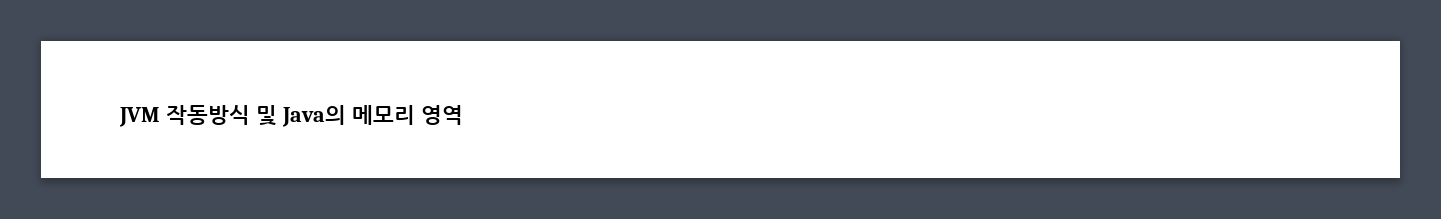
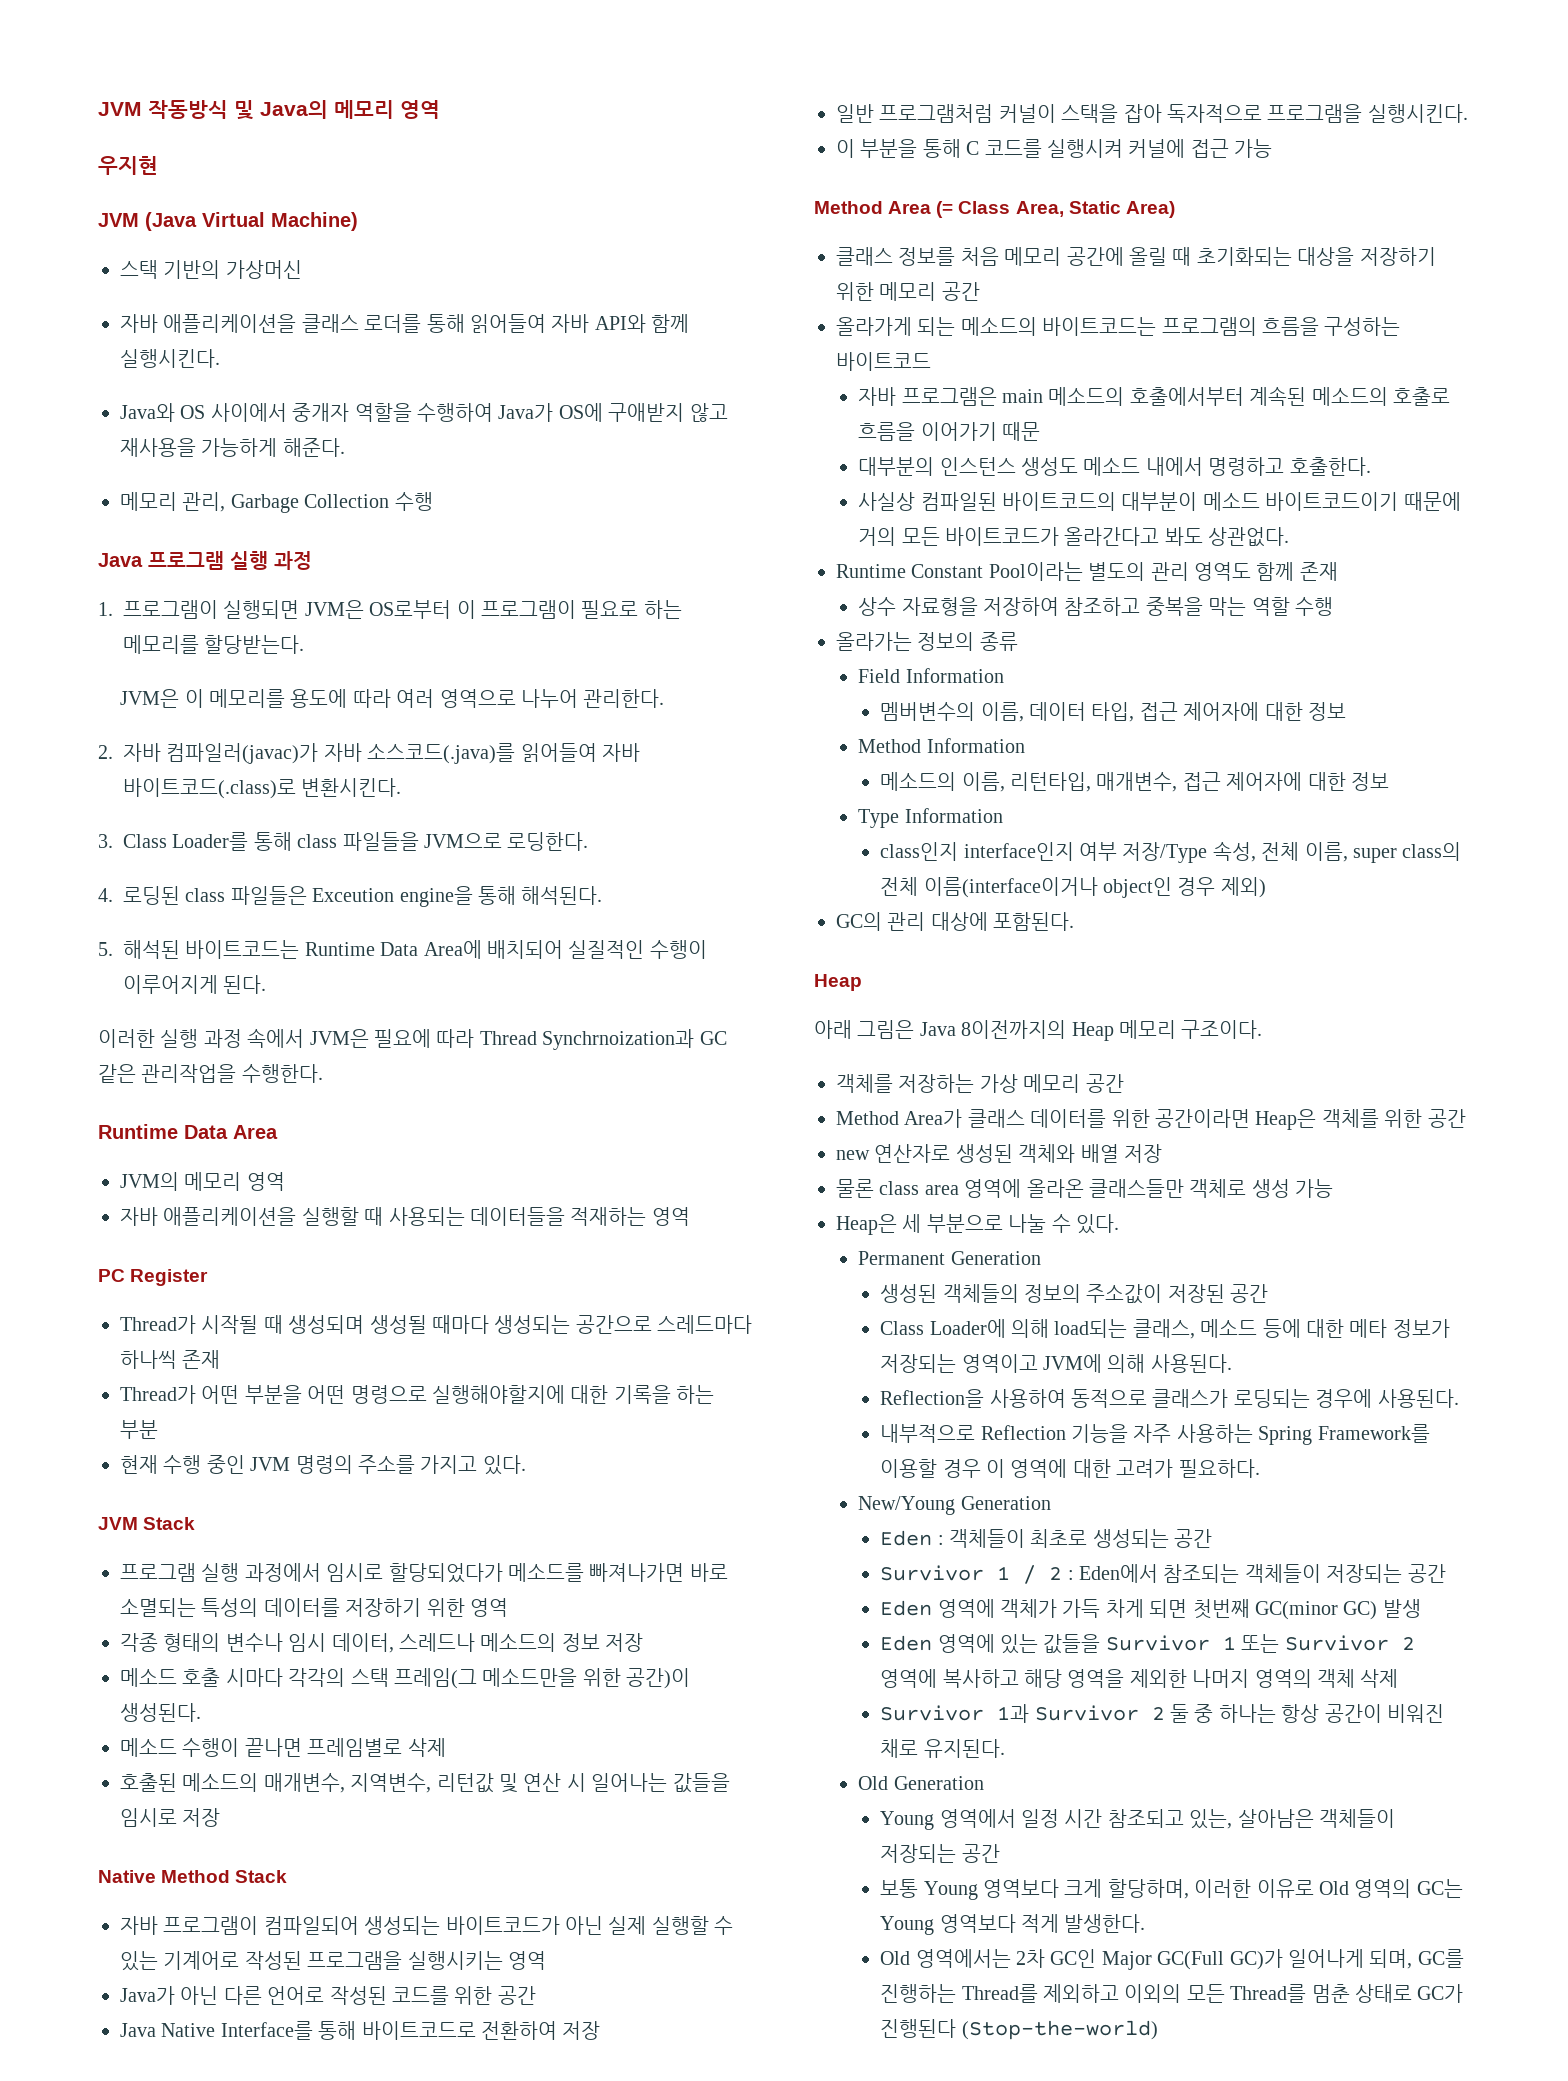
+ 우지현
+ JVM (Java Virtual Machine)
+ 스택 기반의 가상머신
+ 자바 애플리케이션을 클래스 로더를 통해 읽어들여 자바 API와 함께 실행시킨다.
+ Java와 OS 사이에서 중개자 역할을 수행하여 Java가 OS에 구애받지 않고 재사용을 가능하게 해준다.
+ 메모리 관리, Garbage Collection 수행
+ Java 프로그램 실행 과정
+ 1. 프로그램이 실행되면 JVM은 OS로부터 이 프로그램이 필요로 하는 메모리를 할당받는다.
+ JVM은 이 메모리를 용도에 따라 여러 영역으로 나누어 관리한다.
+ 2. 자바 컴파일러(javac)가 자바 소스코드(.java)를 읽어들여 자바 바이트코드(.class)로 변환시킨다.
+ 3. Class Loader를 통해 class 파일들을 JVM으로 로딩한다.
+ 4. 로딩된 class 파일들은 Exceution engine을 통해 해석된다.
+ 5. 해석된 바이트코드는 Runtime Data Area에 배치되어 실질적인 수행이 이루어지게 된다.
+ 이러한 실행 과정 속에서 JVM은 필요에 따라 Thread Synchrnoization과 GC 같은 관리작업을 수행한다.
+ Runtime Data Area
+ JVM의 메모리 영역
+ 자바 애플리케이션을 실행할 때 사용되는 데이터들을 적재하는 영역
+ PC Register
+ Thread가 시작될 때 생성되며 생성될 때마다 생성되는 공간으로 스레드마다 하나씩 존재
+ Thread가 어떤 부분을 어떤 명령으로 실행해야할지에 대한 기록을 하는 부분
+ 현재 수행 중인 JVM 명령의 주소를 가지고 있다.
+ JVM Stack
+ 프로그램 실행 과정에서 임시로 할당되었다가 메소드를 빠져나가면 바로 소멸되는 특성의 데이터를 저장하기 위한 영역
+ 각종 형태의 변수나 임시 데이터, 스레드나 메소드의 정보 저장
+ 메소드 호출 시마다 각각의 스택 프레임(그 메소드만을 위한 공간)이 생성된다.
+ 메소드 수행이 끝나면 프레임별로 삭제
+ 호출된 메소드의 매개변수, 지역변수, 리턴값 및 연산 시 일어나는 값들을 임시로 저장
+ Native Method Stack
+ 자바 프로그램이 컴파일되어 생성되는 바이트코드가 아닌 실제 실행할 수 있는 기계어로 작성된 프로그램을 실행시키는 영역
+ Java가 아닌 다른 언어로 작성된 코드를 위한 공간
+ Java Native Interface를 통해 바이트코드로 전환하여 저장
+ 일반 프로그램처럼 커널이 스택을 잡아 독자적으로 프로그램을 실행시킨다.
+ 이 부분을 통해 C 코드를 실행시켜 커널에 접근 가능
+ Method Area (= Class Area, Static Area)
+ 클래스 정보를 처음 메모리 공간에 올릴 때 초기화되는 대상을 저장하기 위한 메모리 공간
+ 올라가게 되는 메소드의 바이트코드는 프로그램의 흐름을 구성하는 바이트코드
+ 자바 프로그램은 main 메소드의 호출에서부터 계속된 메소드의 호출로 흐름을 이어가기 때문
+ 대부분의 인스턴스 생성도 메소드 내에서 명령하고 호출한다.
+ 사실상 컴파일된 바이트코드의 대부분이 메소드 바이트코드이기 때문에 거의 모든 바이트코드가 올라간다고 봐도 상관없다.
+ Runtime Constant Pool이라는 별도의 관리 영역도 함께 존재
+ 상수 자료형을 저장하여 참조하고 중복을 막는 역할 수행
+ 올라가는 정보의 종류
+ Field Information
+ 멤버변수의 이름, 데이터 타입, 접근 제어자에 대한 정보
+ Method Information
+ 메소드의 이름, 리턴타입, 매개변수, 접근 제어자에 대한 정보
+ Type Information
+ class인지 interface인지 여부 저장/Type 속성, 전체 이름, super class의 전체 이름(interface이거나 object인 경우 제외)
+ GC의 관리 대상에 포함된다.
+ Heap
+ 아래 그림은 Java 8이전까지의 Heap 메모리 구조이다.
+ 객체를 저장하는 가상 메모리 공간
+ Method Area가 클래스 데이터를 위한 공간이라면 Heap은 객체를 위한 공간
+ new 연산자로 생성된 객체와 배열 저장
+ 물론 class area 영역에 올라온 클래스들만 객체로 생성 가능
+ Heap은 세 부분으로 나눌 수 있다.
+ Permanent Generation
+ 생성된 객체들의 정보의 주소값이 저장된 공간
+ Class Loader에 의해 load되는 클래스, 메소드 등에 대한 메타 정보가 저장되는 영역이고 JVM에 의해 사용된다.
+ Reflection을 사용하여 동적으로 클래스가 로딩되는 경우에 사용된다.
+ 내부적으로 Reflection 기능을 자주 사용하는 Spring Framework를 이용할 경우 이 영역에 대한 고려가 필요하다.
+ New/Young Generation
+ Eden : 객체들이 최초로 생성되는 공간
+ Survivor 1 / 2 : Eden에서 참조되는 객체들이 저장되는 공간
+ Eden 영역에 객체가 가득 차게 되면 첫번째 GC(minor GC) 발생
+ Eden 영역에 있는 값들을 Survivor 1 또는 Survivor 2 영역에 복사하고 해당 영역을 제외한 나머지 영역의 객체 삭제
+ Survivor 1과 Survivor 2 둘 중 하나는 항상 공간이 비워진 채로 유지된다.
+ Old Generation
+ Young 영역에서 일정 시간 참조되고 있는, 살아남은 객체들이 저장되는 공간
+ 보통 Young 영역보다 크게 할당하며, 이러한 이유로 Old 영역의 GC는 Young 영역보다 적게 발생한다.
+ Old 영역에서는 2차 GC인 Major GC(Full GC)가 일어나게 되며, GC를 진행하는 Thread를 제외하고 이외의 모든 Thread를 멈춘 상태로 GC가 진행된다 (Stop-the-world)

